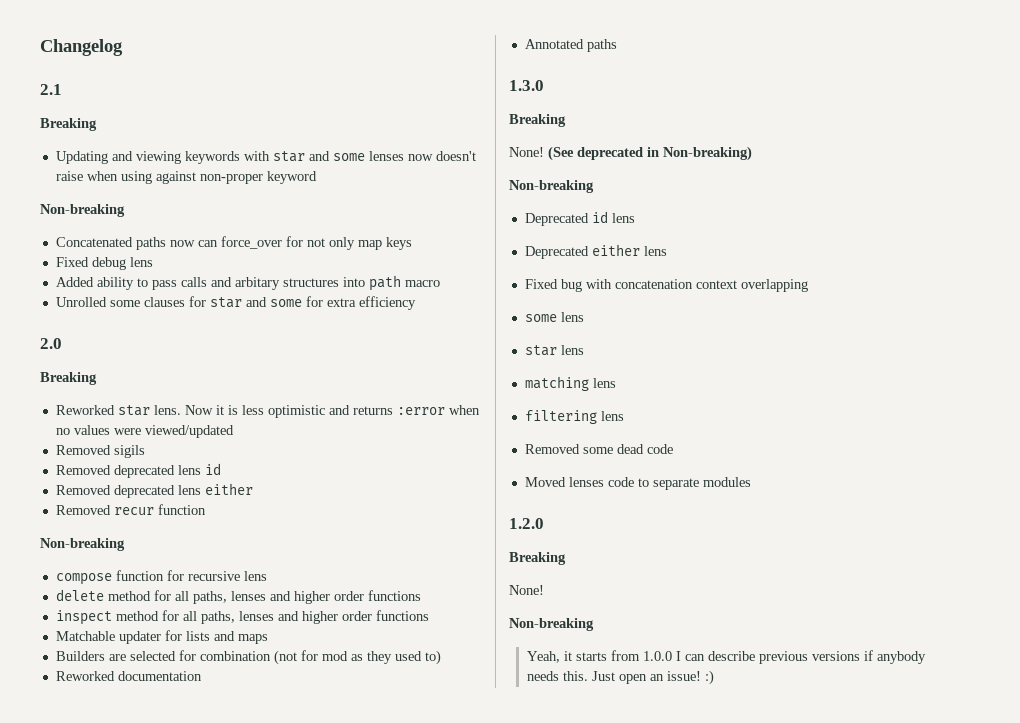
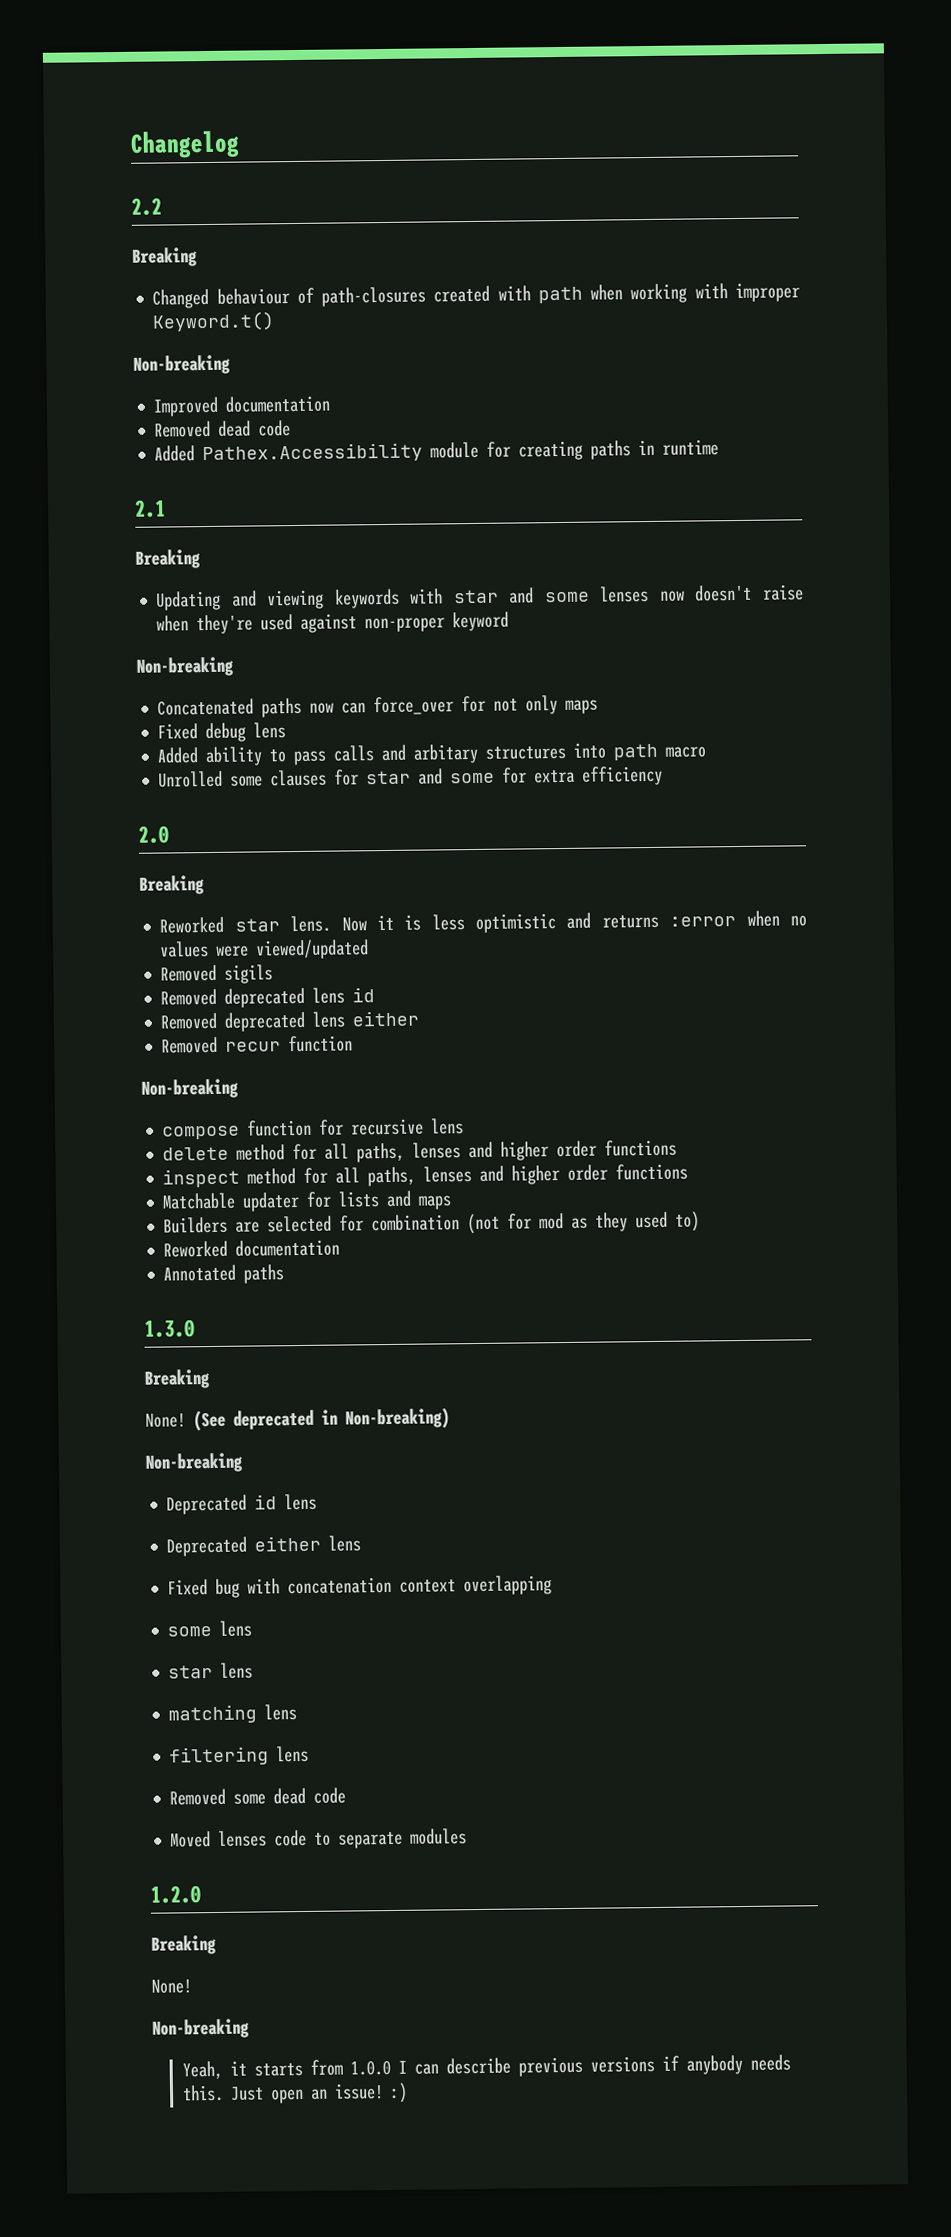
+ 2.2
+ Breaking
+ Changed behaviour of path-closures created with path when working with improper Keyword.t()
+ Non-breaking
+ Improved documentation
+ Removed dead code
+ Added Pathex.Accessibility module for creating paths in runtime
- Updating and viewing keywords with star and some lenses now doesn't raise when using against non-proper keyword
+ Updating and viewing keywords with star and some lenses now doesn't raise when they're used against non-proper keyword
- Concatenated paths now can force_over for not only map keys
+ Concatenated paths now can force_over for not only maps

